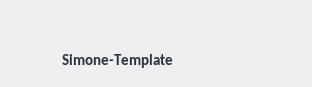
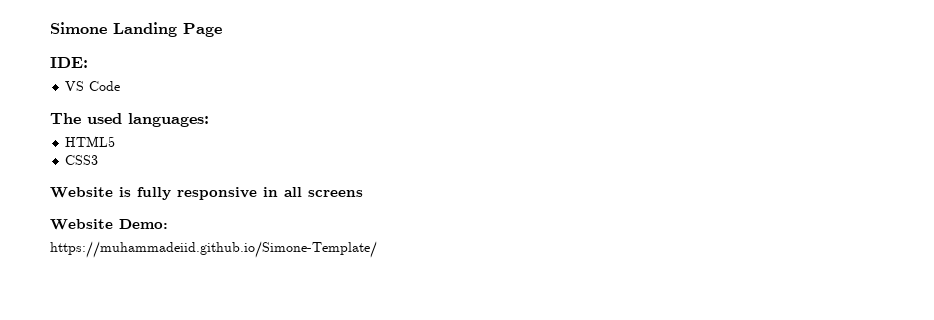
- Simone-Template
+ Simone Landing Page
+ IDE:
+ VS Code
+ The used languages:
+ HTML5
+ CSS3
+ Website is fully responsive in all screens
+ Website Demo:
+ https://muhammadeiid.github.io/Simone-Template/

